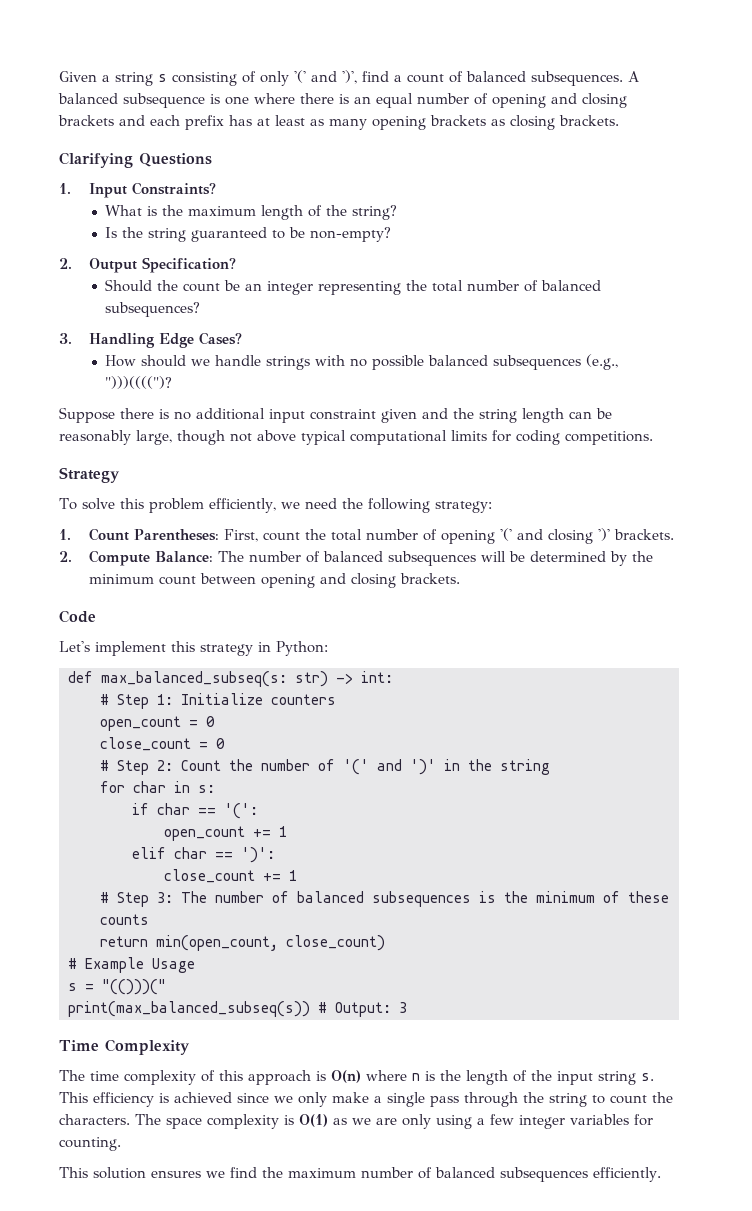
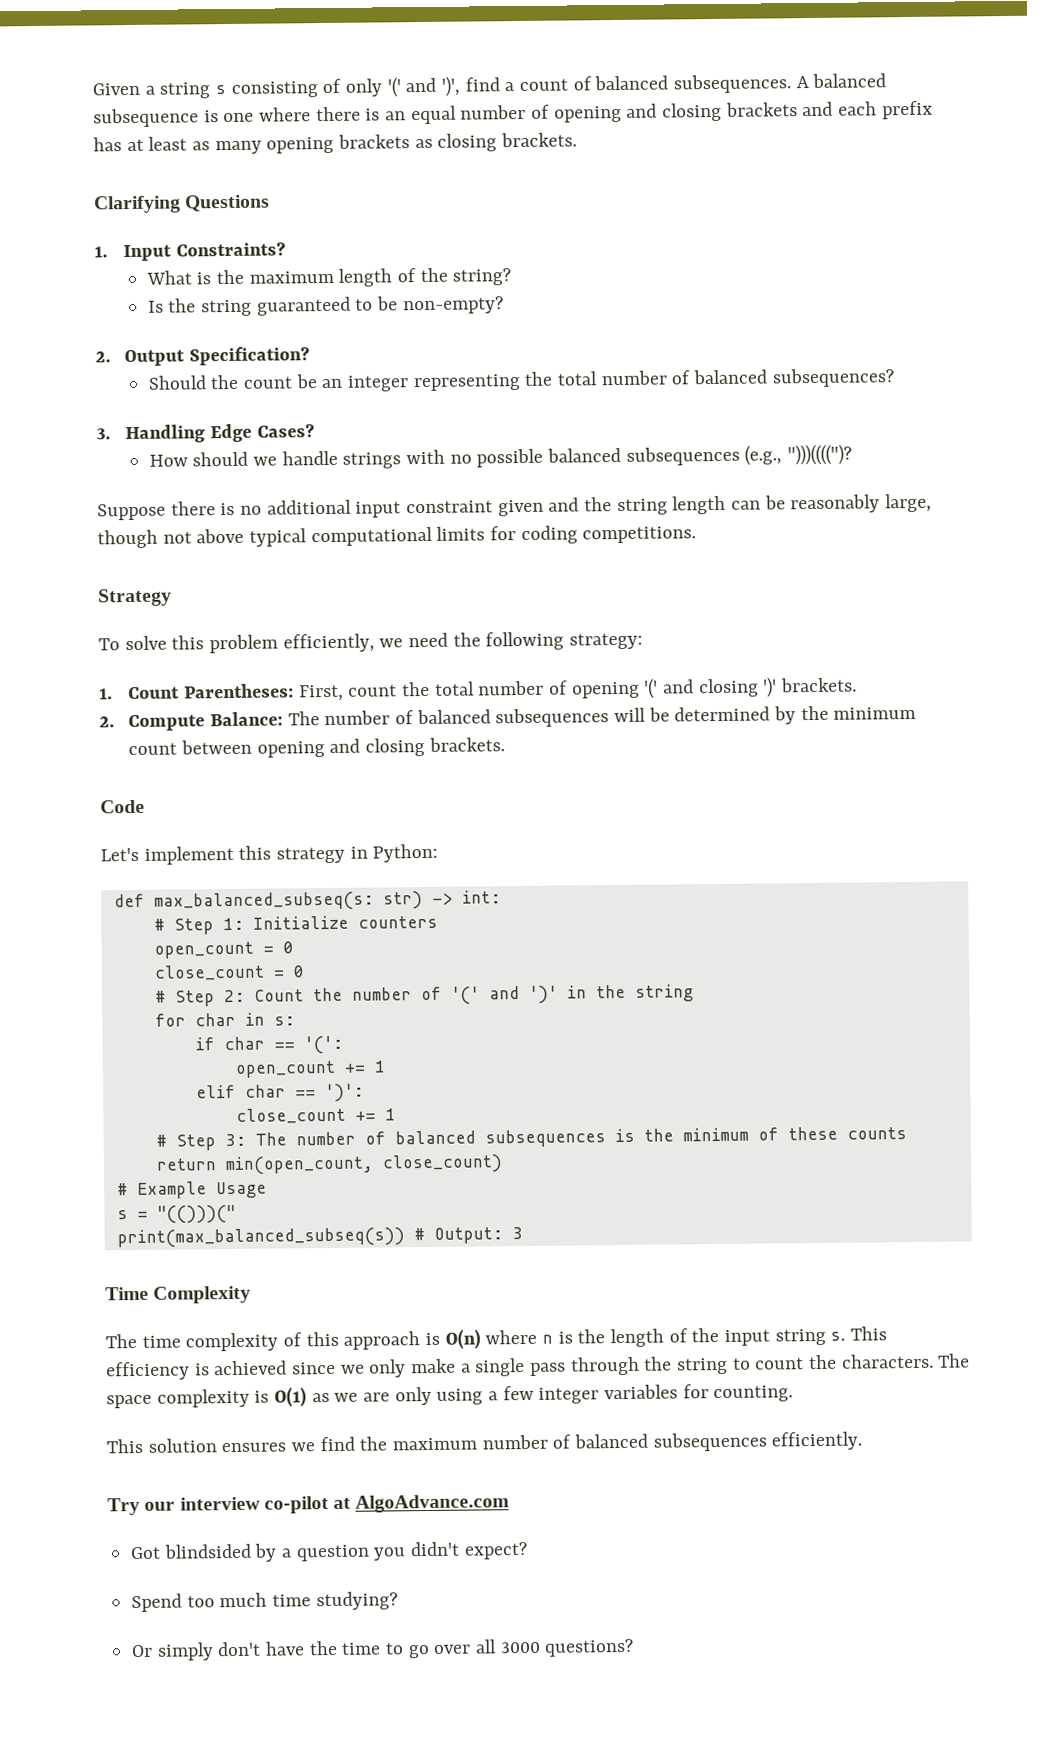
+ Try our interview co-pilot at AlgoAdvance.com
+ Got blindsided by a question you didn't expect?
+ Spend too much time studying?
+ Or simply don't have the time to go over all 3000 questions?

